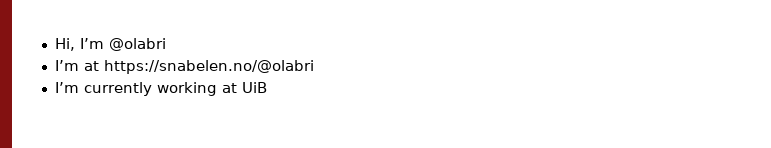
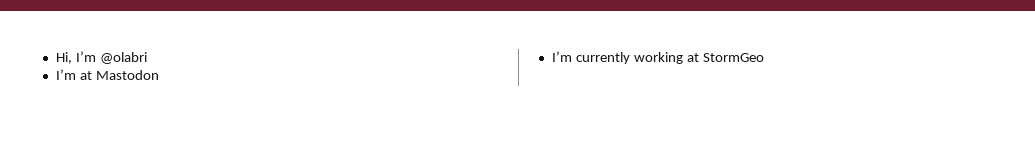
- I’m at https://snabelen.no/@olabri
+ I’m at Mastodon
- I’m currently working at UiB
+ I’m currently working at StormGeo

